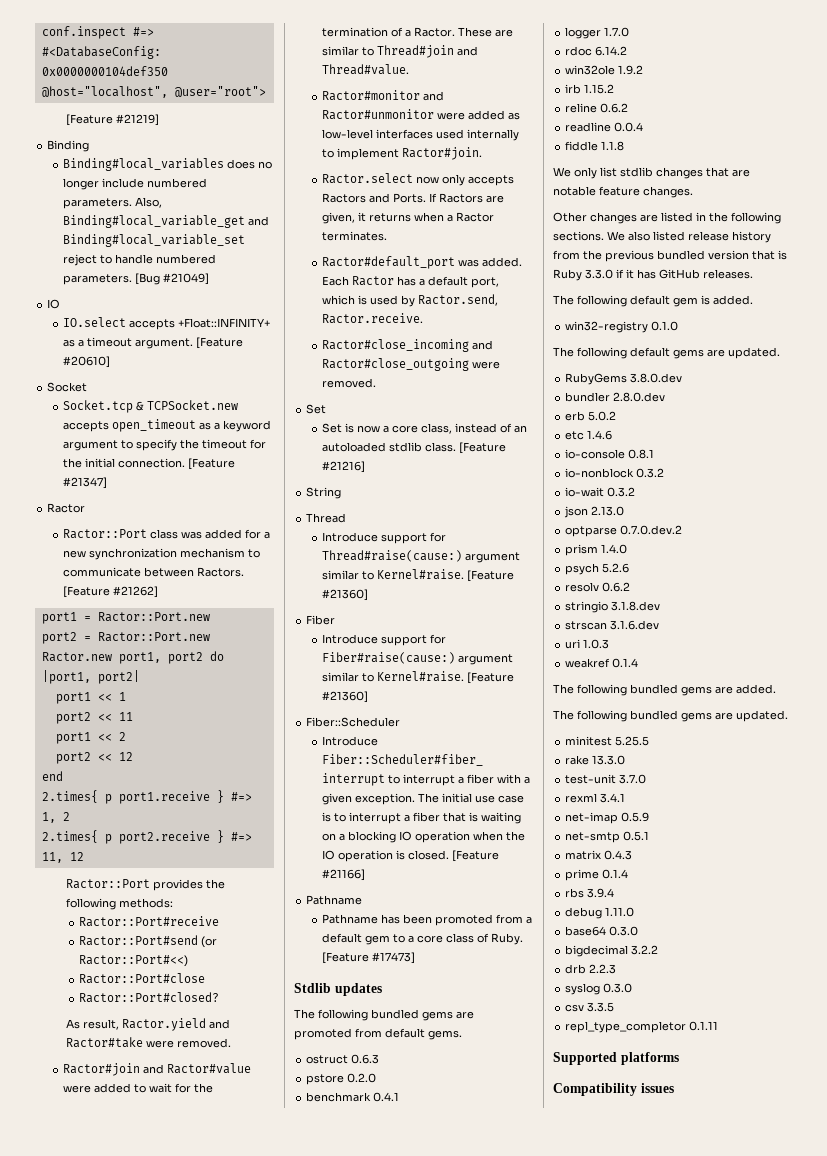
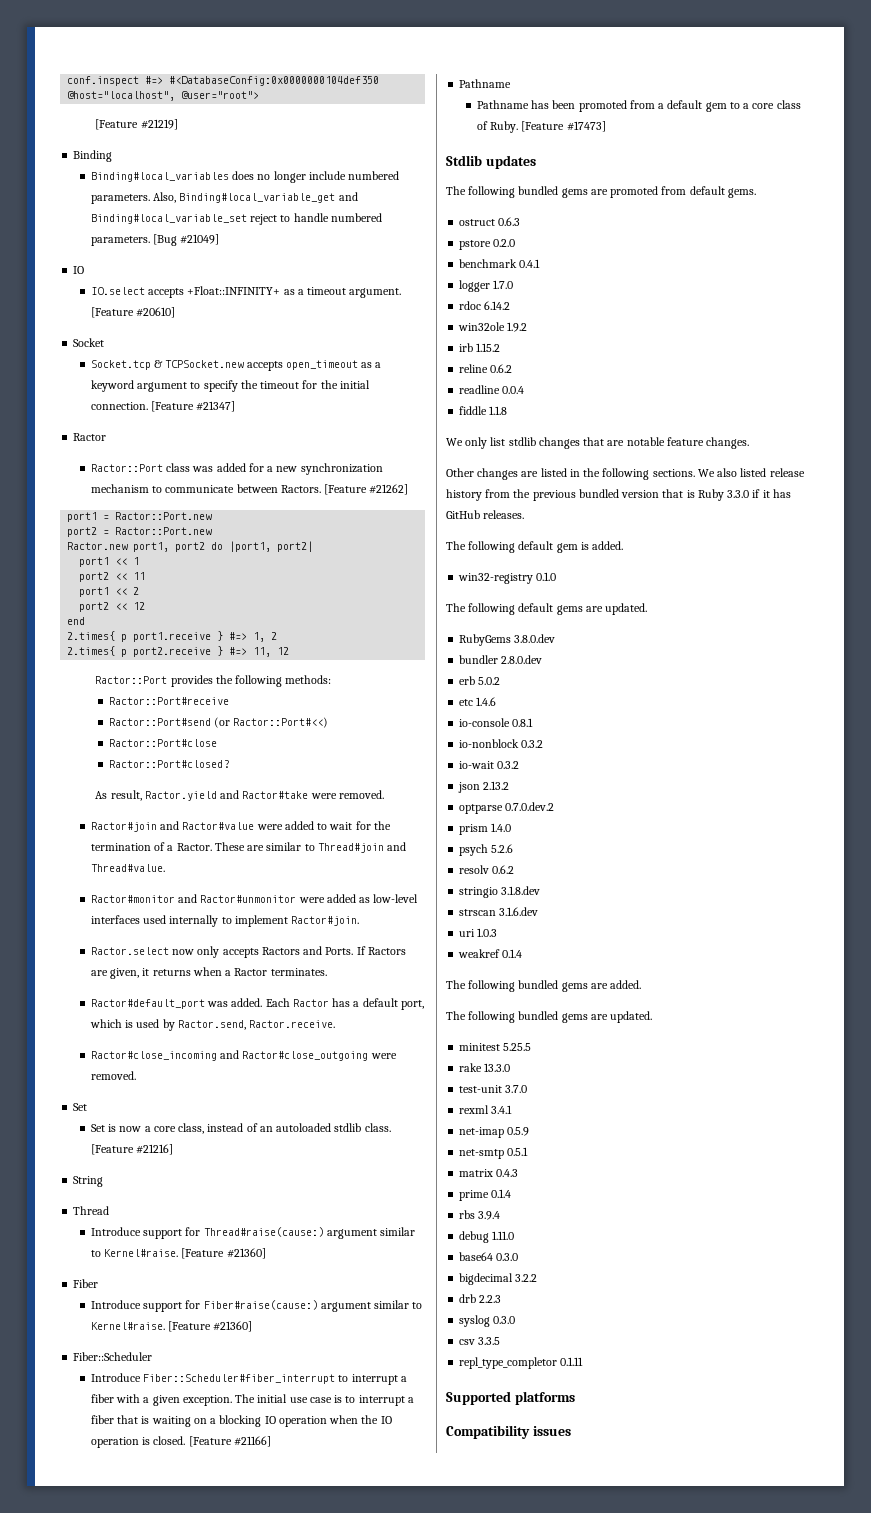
- json 2.13.0
+ json 2.13.2

